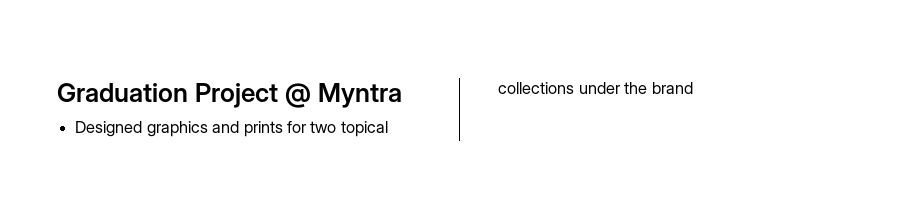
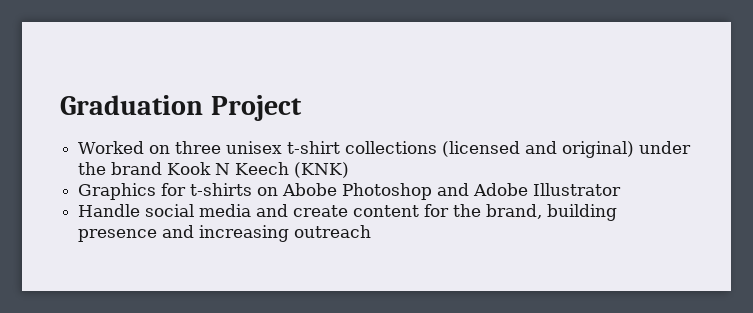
- Graduation Project @ Myntra
- Designed graphics and prints for two topical collections under the brand
+ Graduation Project
+ Worked on three unisex t-shirt collections (licensed and original) under the brand Kook N Keech (KNK)
+ Graphics for t-shirts on Abobe Photoshop and Adobe Illustrator
+ Handle social media and create content for the brand, building presence and increasing outreach

